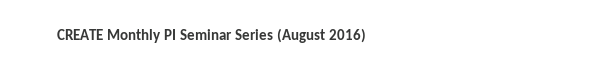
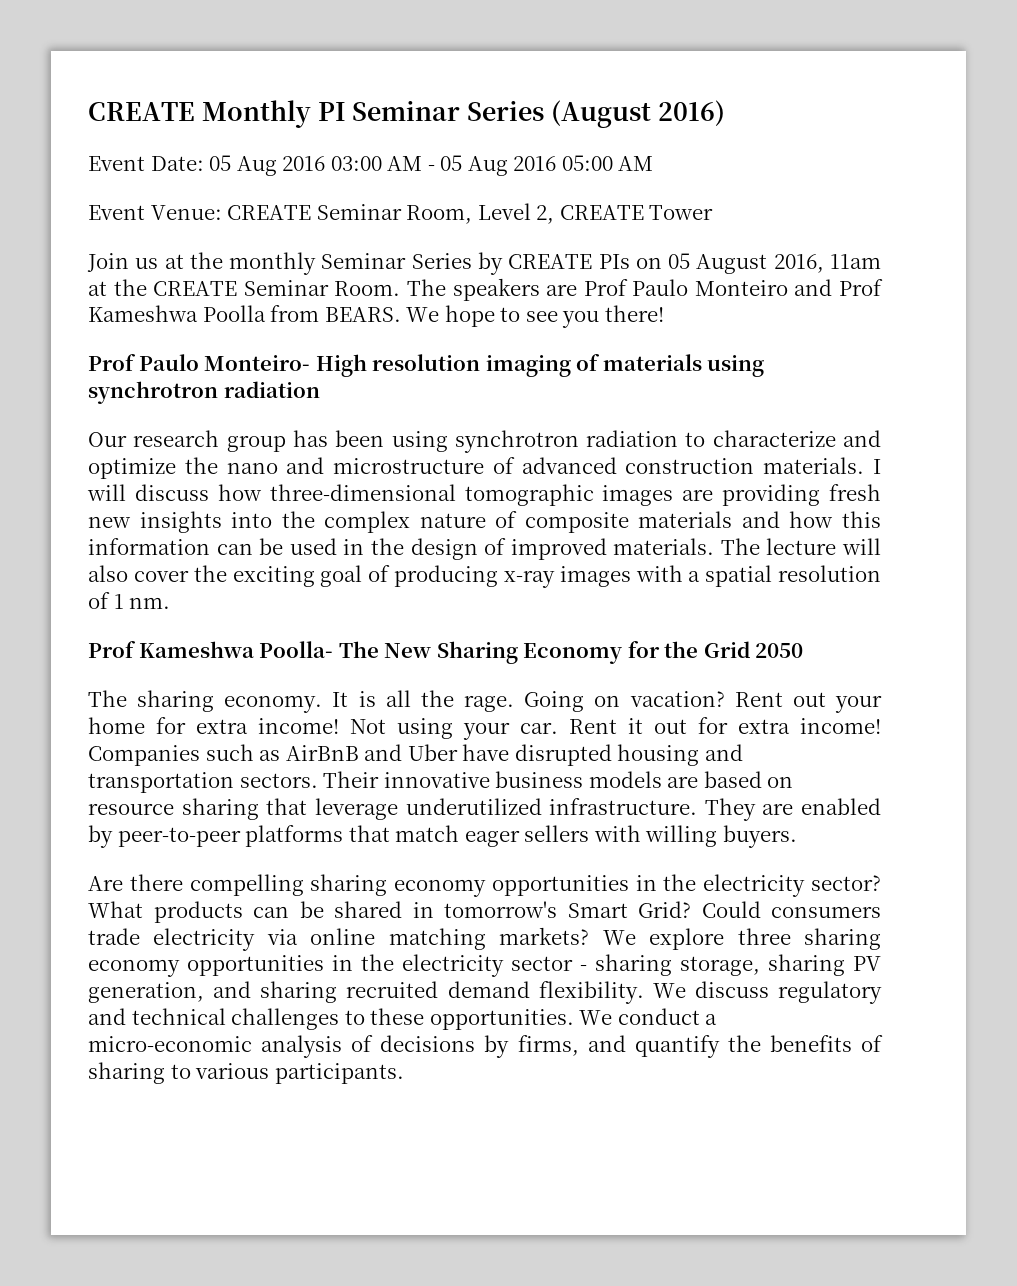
+ Event Date: 05 Aug 2016 03:00 AM - 05 Aug 2016 05:00 AM
+ Event Venue: CREATE Seminar Room, Level 2, CREATE Tower
+ Join us at the monthly Seminar Series by CREATE PIs on 05 August 2016, 11am at the CREATE Seminar Room. The speakers are Prof Paulo Monteiro and Prof Kameshwa Poolla from BEARS. We hope to see you there!
+ Prof Paulo Monteiro- High resolution imaging of materials using synchrotron radiation
+ Our research group has been using synchrotron radiation to characterize and optimize the nano and microstructure of advanced construction materials. I will discuss how three-dimensional tomographic images are providing fresh new insights into the complex nature of composite materials and how this information can be used in the design of improved materials. The lecture will also cover the exciting goal of producing x-ray images with a spatial resolution of 1 nm.
+ Prof Kameshwa Poolla- The New Sharing Economy for the Grid 2050
+ The sharing economy. It is all the rage. Going on vacation? Rent out your home for extra income! Not using your car. Rent it out for extra income! Companies such as AirBnB and Uber have disrupted housing and transportation sectors. Their innovative business models are based on resource sharing that leverage underutilized infrastructure. They are enabled by peer-to-peer platforms that match eager sellers with willing buyers.
+ Are there compelling sharing economy opportunities in the electricity sector? What products can be shared in tomorrow's Smart Grid? Could consumers trade electricity via online matching markets? We explore three sharing economy opportunities in the electricity sector - sharing storage, sharing PV generation, and sharing recruited demand flexibility. We discuss regulatory and technical challenges to these opportunities. We conduct a micro-economic analysis of decisions by firms, and quantify the benefits of sharing to various participants.

